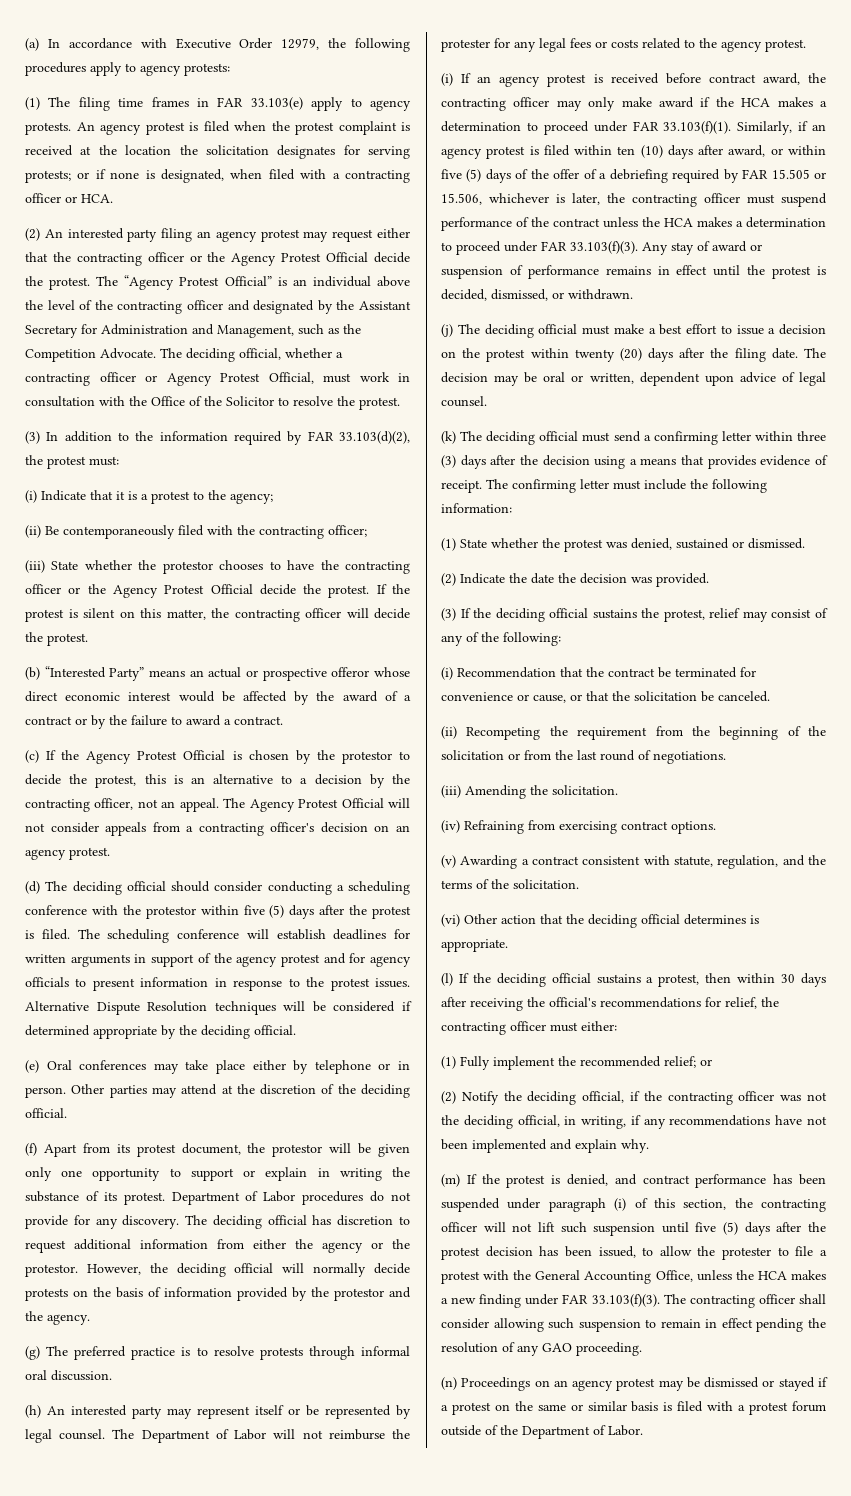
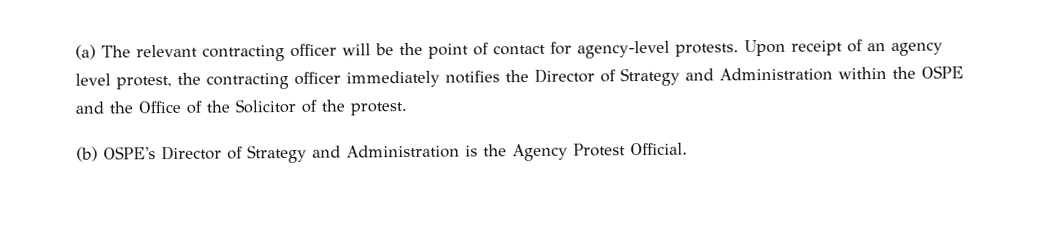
- (a) In accordance with Executive Order 12979, the following procedures apply to agency protests:
- (1) The filing time frames in FAR 33.103(e) apply to agency protests. An agency protest is filed when the protest complaint is received at the location the solicitation designates for serving protests; or if none is designated, when filed with a contracting officer or HCA.
- (2) An interested party filing an agency protest may request either that the contracting officer or the Agency Protest Official decide the protest. The “Agency Protest Official” is an individual above the level of the contracting officer and designated by the Assistant Secretary for Administration and Management, such as the Competition Advocate. The deciding official, whether a contracting officer or Agency Protest Official, must work in consultation with the Office of the Solicitor to resolve the protest.
- (3) In addition to the information required by FAR 33.103(d)(2), the protest must:
- (i) Indicate that it is a protest to the agency;
- (ii) Be contemporaneously filed with the contracting officer;
- (iii) State whether the protestor chooses to have the contracting officer or the Agency Protest Official decide the protest. If the protest is silent on this matter, the contracting officer will decide the protest.
- (b) “Interested Party” means an actual or prospective offeror whose direct economic interest would be affected by the award of a contract or by the failure to award a contract.
- (c) If the Agency Protest Official is chosen by the protestor to decide the protest, this is an alternative to a decision by the contracting officer, not an appeal. The Agency Protest Official will not consider appeals from a contracting officer's decision on an agency protest.
- (d) The deciding official should consider conducting a scheduling conference with the protestor within five (5) days after the protest is filed. The scheduling conference will establish deadlines for written arguments in support of the agency protest and for agency officials to present information in response to the protest issues. Alternative Dispute Resolution techniques will be considered if determined appropriate by the deciding official.
- (e) Oral conferences may take place either by telephone or in person. Other parties may attend at the discretion of the deciding official.
- (f) Apart from its protest document, the protestor will be given only one opportunity to support or explain in writing the substance of its protest. Department of Labor procedures do not provide for any discovery. The deciding official has discretion to request additional information from either the agency or the protestor. However, the deciding official will normally decide protests on the basis of information provided by the protestor and the agency.
- (g) The preferred practice is to resolve protests through informal oral discussion.
- (h) An interested party may represent itself or be represented by legal counsel. The Department of Labor will not reimburse the protester for any legal fees or costs related to the agency protest.
- (i) If an agency protest is received before contract award, the contracting officer may only make award if the HCA makes a determination to proceed under FAR 33.103(f)(1). Similarly, if an agency protest is filed within ten (10) days after award, or within five (5) days of the offer of a debriefing required by FAR 15.505 or 15.506, whichever is later, the contracting officer must suspend performance of the contract unless the HCA makes a determination to proceed under FAR 33.103(f)(3). Any stay of award or suspension of performance remains in effect until the protest is decided, dismissed, or withdrawn.
- (j) The deciding official must make a best effort to issue a decision on the protest within twenty (20) days after the filing date. The decision may be oral or written, dependent upon advice of legal counsel.
- (k) The deciding official must send a confirming letter within three (3) days after the decision using a means that provides evidence of receipt. The confirming letter must include the following information:
- (1) State whether the protest was denied, sustained or dismissed.
- (2) Indicate the date the decision was provided.
- (3) If the deciding official sustains the protest, relief may consist of any of the following:
- (i) Recommendation that the contract be terminated for convenience or cause, or that the solicitation be canceled.
- (ii) Recompeting the requirement from the beginning of the solicitation or from the last round of negotiations.
- (iii) Amending the solicitation.
- (iv) Refraining from exercising contract options.
- (v) Awarding a contract consistent with statute, regulation, and the terms of the solicitation.
- (vi) Other action that the deciding official determines is appropriate.
- (l) If the deciding official sustains a protest, then within 30 days after receiving the official's recommendations for relief, the contracting officer must either:
- (1) Fully implement the recommended relief; or
- (2) Notify the deciding official, if the contracting officer was not the deciding official, in writing, if any recommendations have not been implemented and explain why.
- (m) If the protest is denied, and contract performance has been suspended under paragraph (i) of this section, the contracting officer will not lift such suspension until five (5) days after the protest decision has been issued, to allow the protester to file a protest with the General Accounting Office, unless the HCA makes a new finding under FAR 33.103(f)(3). The contracting officer shall consider allowing such suspension to remain in effect pending the resolution of any GAO proceeding.
- (n) Proceedings on an agency protest may be dismissed or stayed if a protest on the same or similar basis is filed with a protest forum outside of the Department of Labor.
+ (a) The relevant contracting officer will be the point of contact for agency-level protests. Upon receipt of an agency level protest, the contracting officer immediately notifies the Director of Strategy and Administration within the OSPE and the Office of the Solicitor of the protest.
+ (b) OSPE's Director of Strategy and Administration is the Agency Protest Official.

